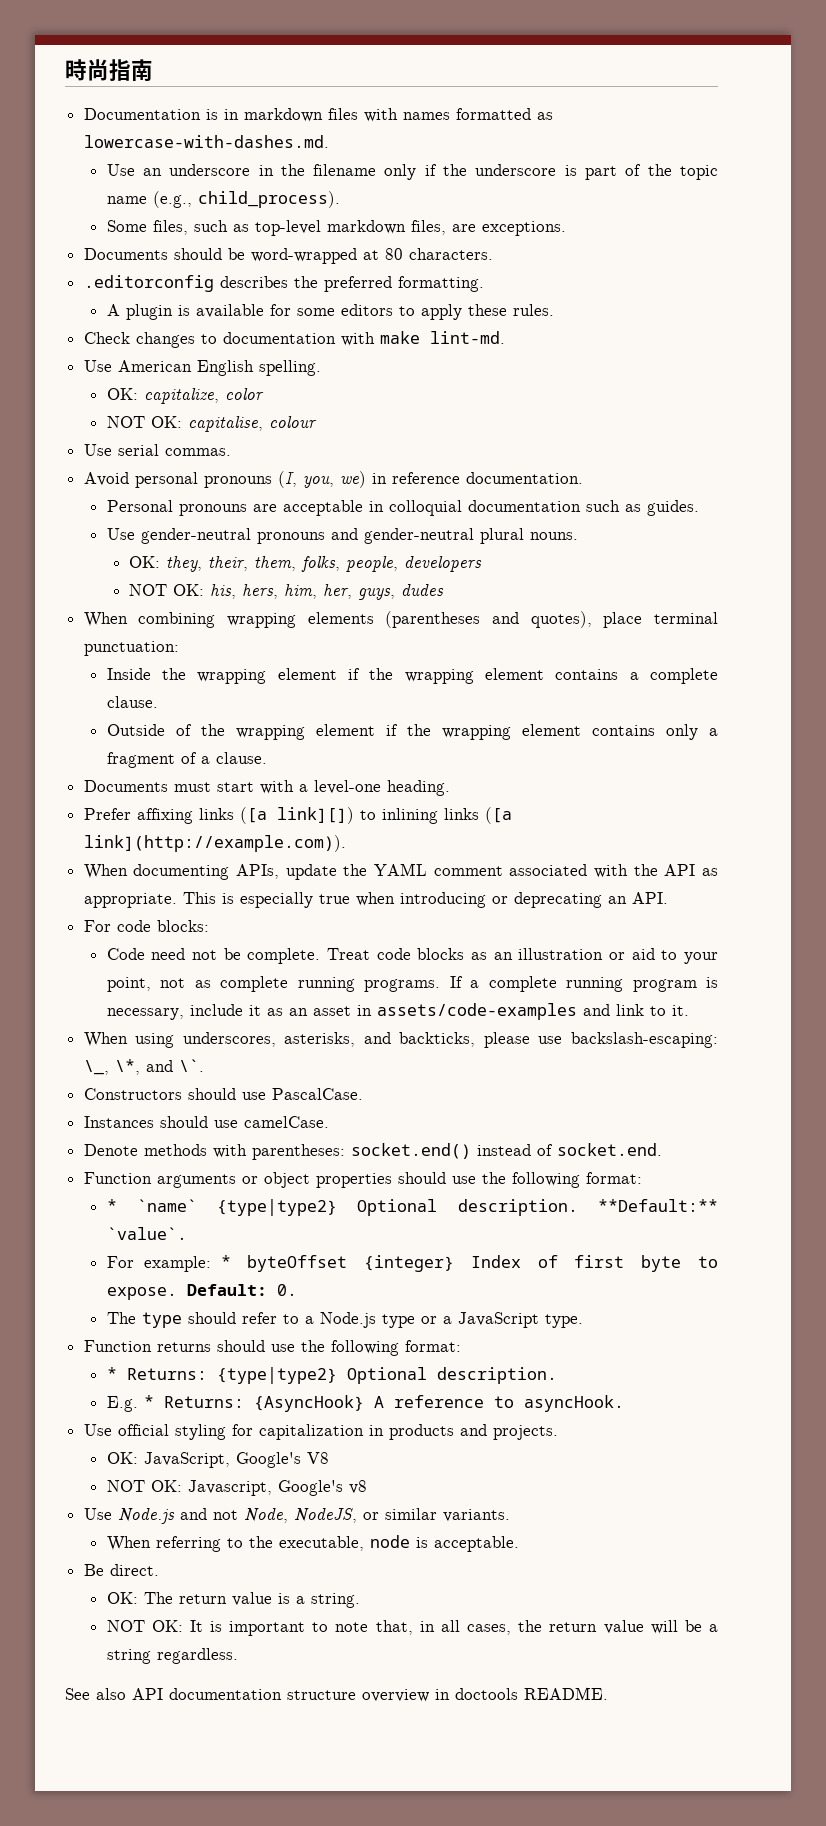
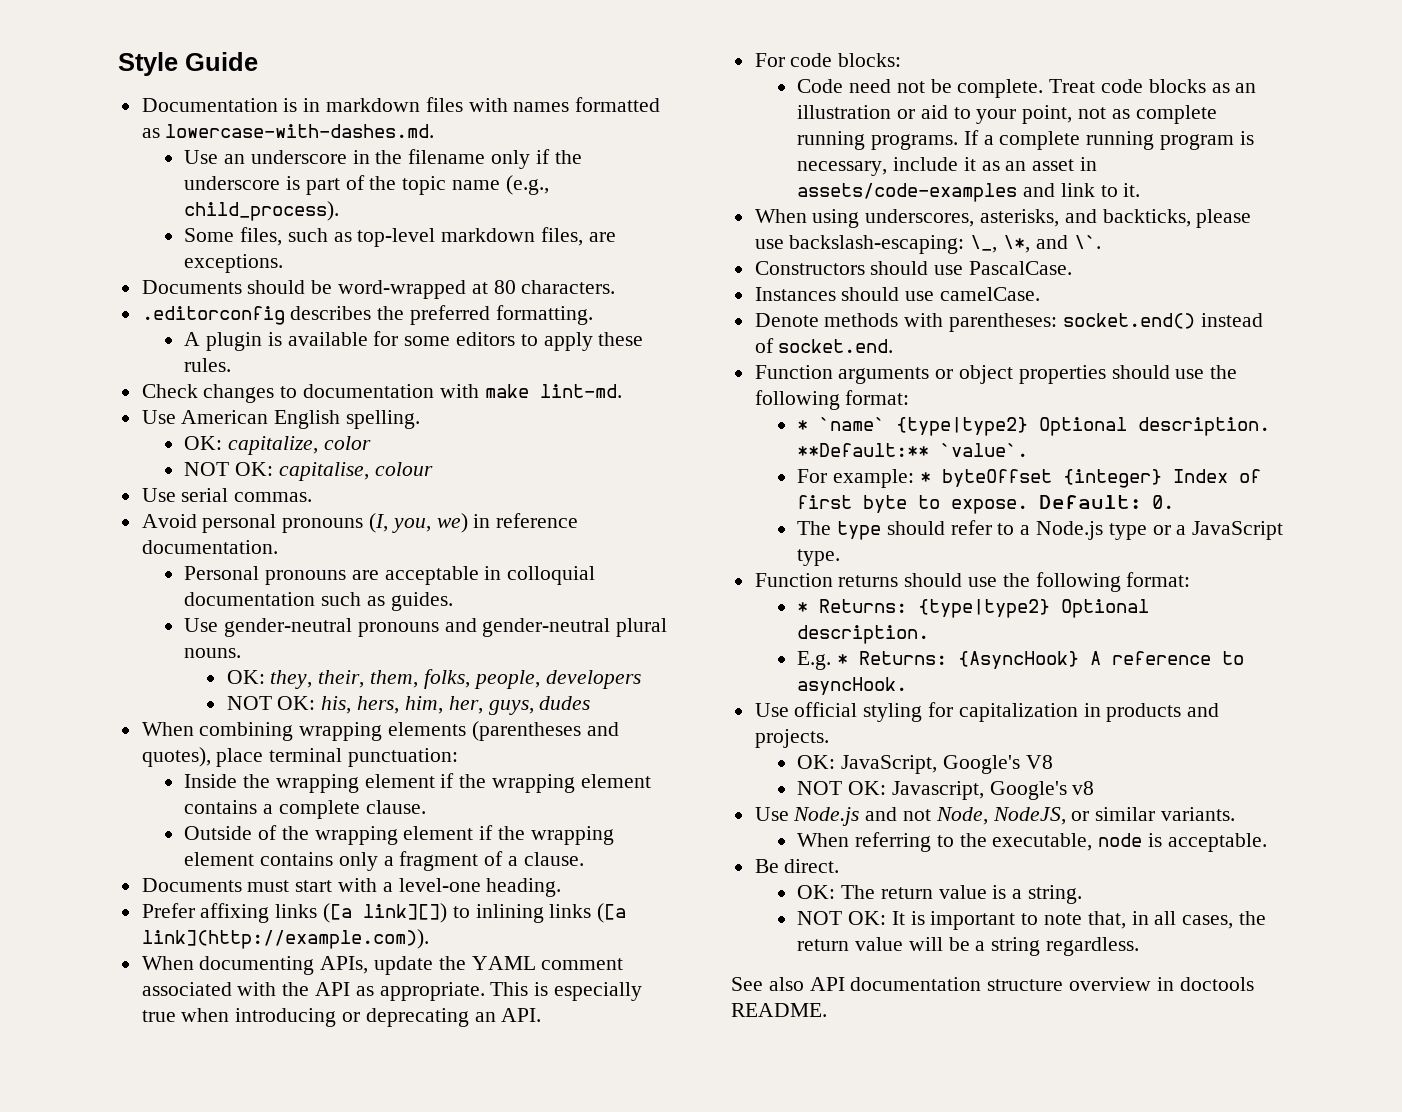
- 時尚指南
+ Style Guide

